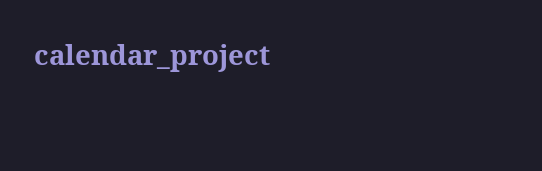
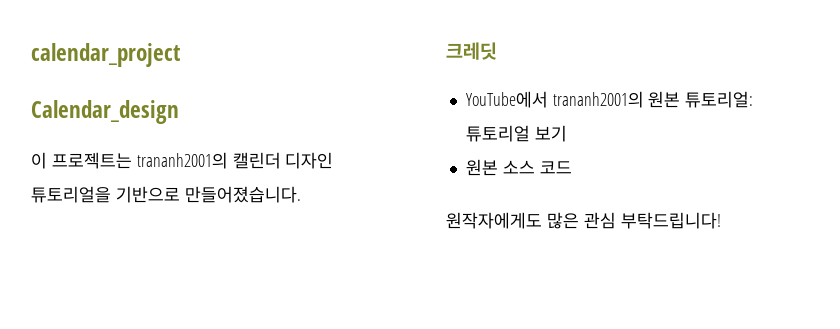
+ Calendar_design
+ 이 프로젝트는 trananh2001의 캘린더 디자인 튜토리얼을 기반으로 만들어졌습니다.
+ 크레딧
+ YouTube에서 trananh2001의 원본 튜토리얼: 튜토리얼 보기
+ 원본 소스 코드
+ 원작자에게도 많은 관심 부탁드립니다!

